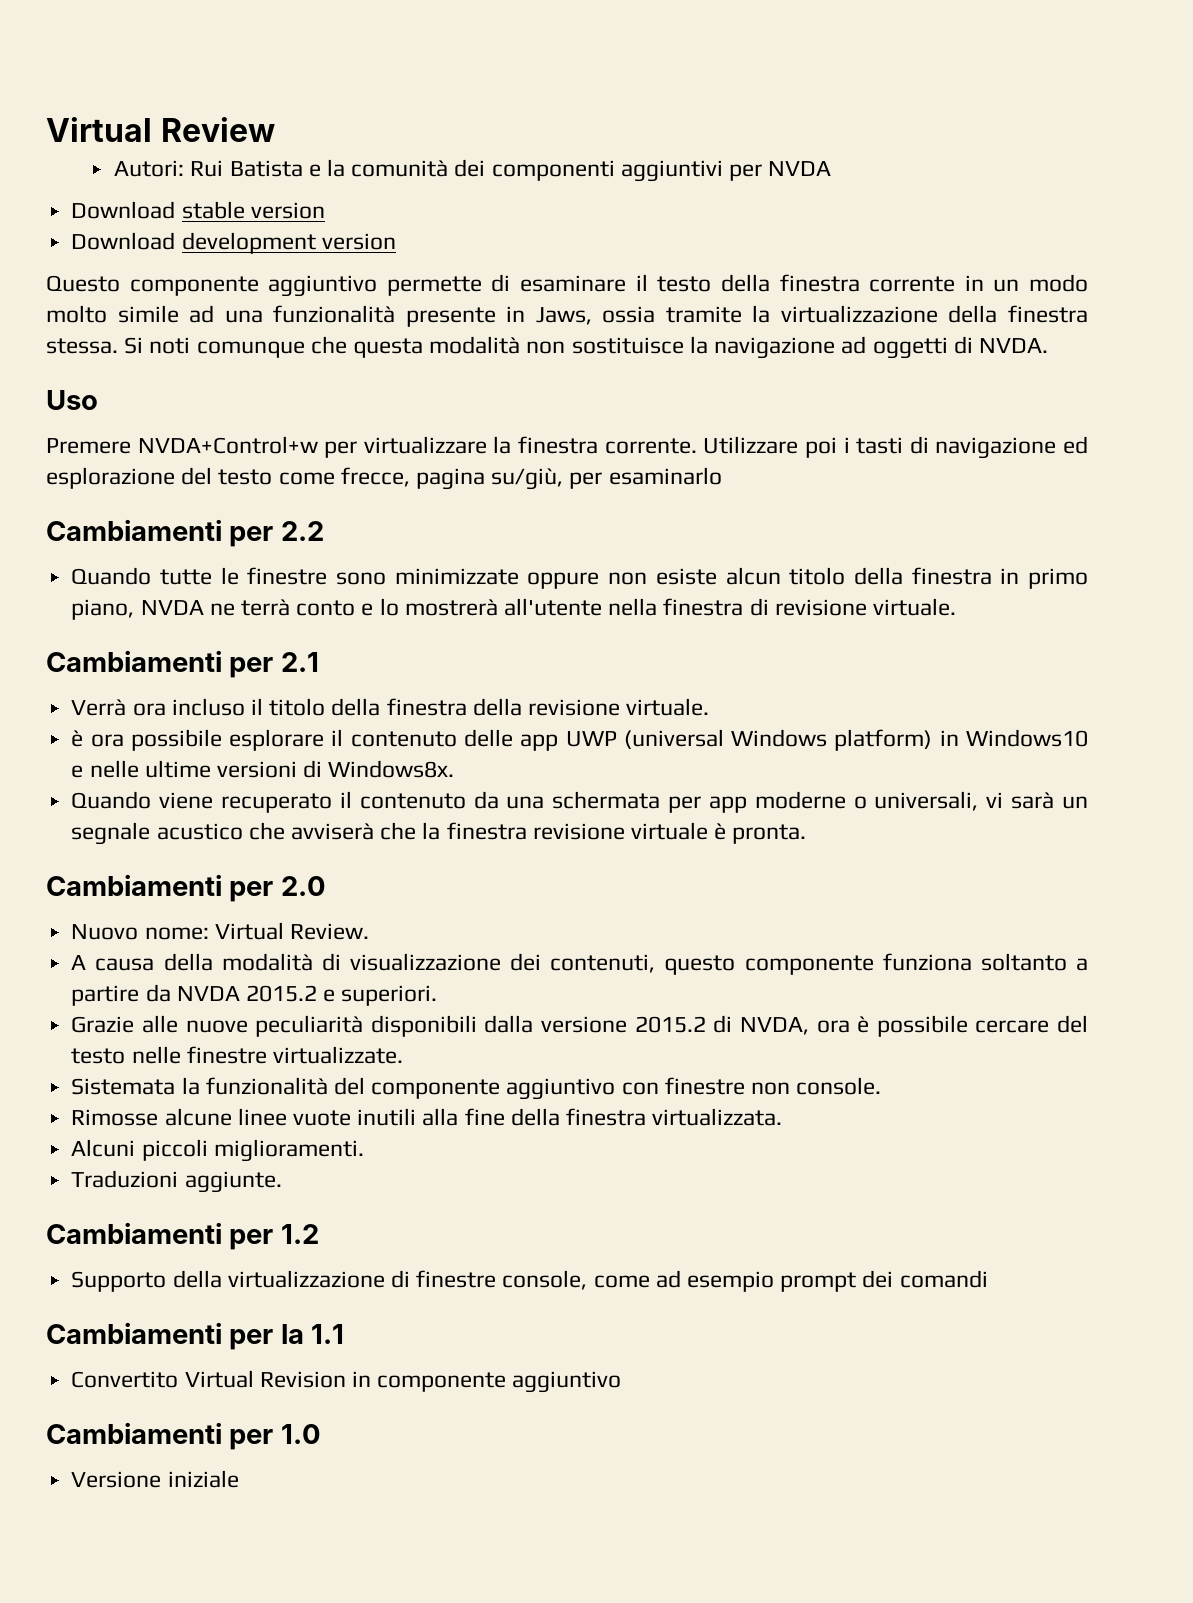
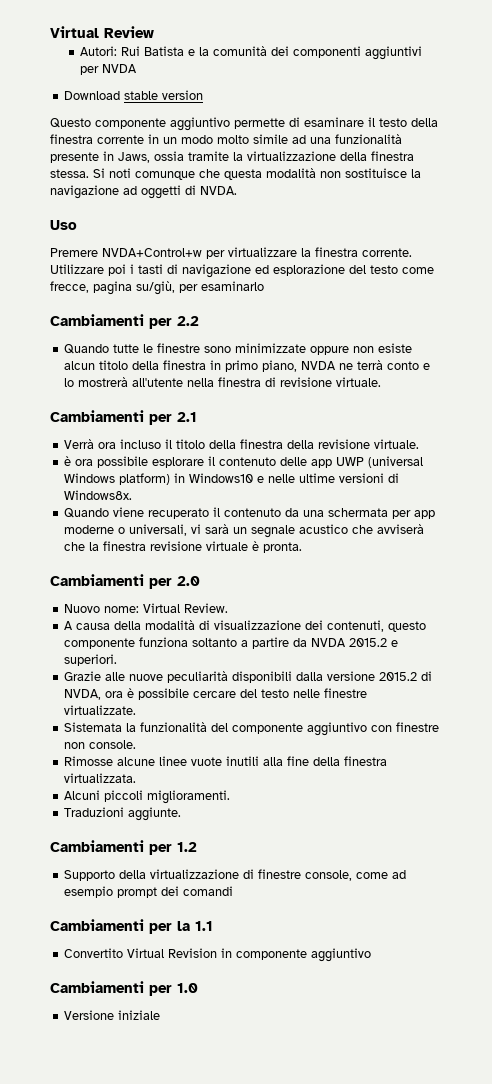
- Download development version

